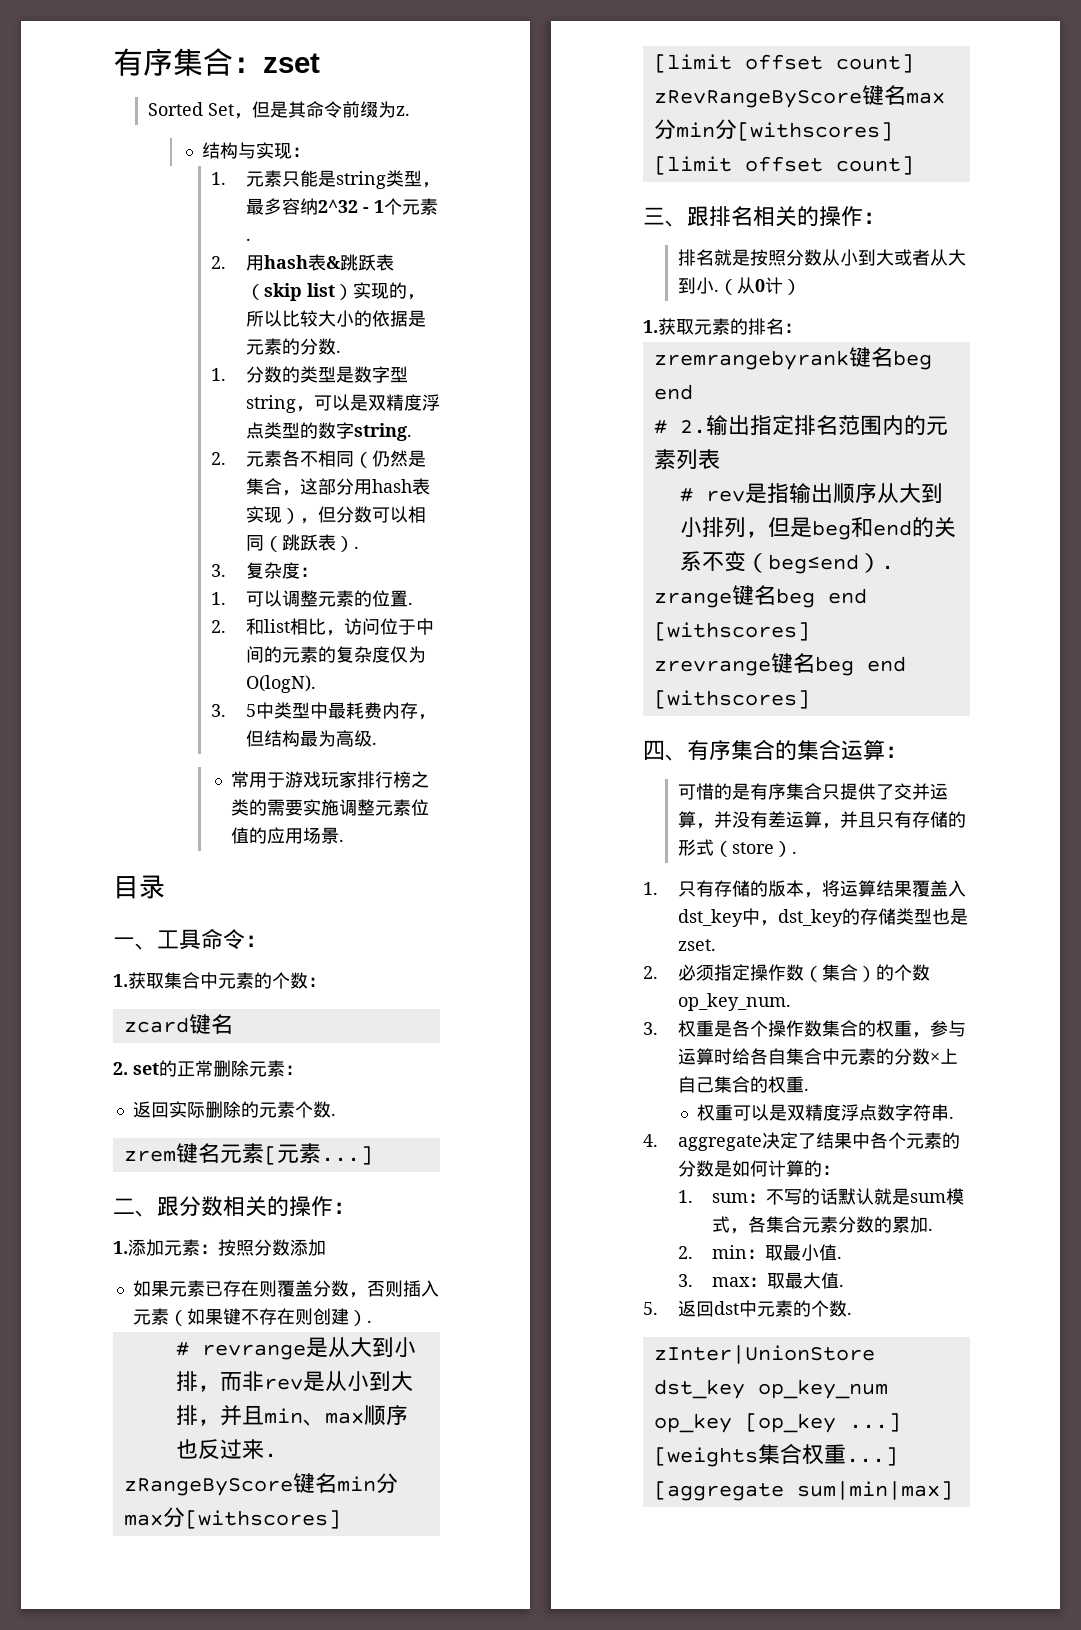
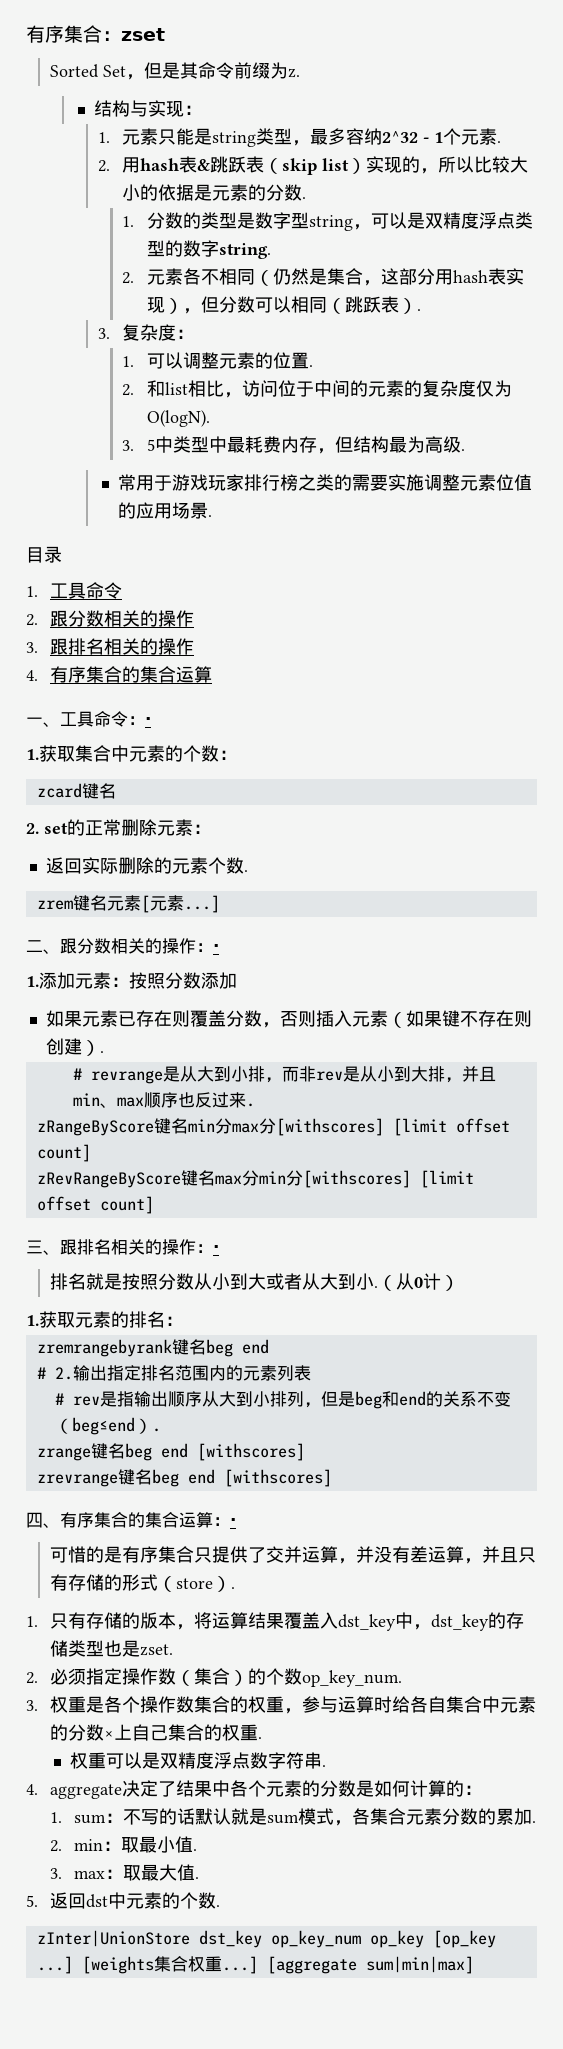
+ 1.工具命令
+ 2.跟分数相关的操作
+ 3.跟排名相关的操作
+ 4.有序集合的集合运算
- 一、工具命令：
+ 一、工具命令：·
- 二、跟分数相关的操作：
+ 二、跟分数相关的操作：·
- 三、跟排名相关的操作：
+ 三、跟排名相关的操作：·
- 四、有序集合的集合运算：
+ 四、有序集合的集合运算：·

